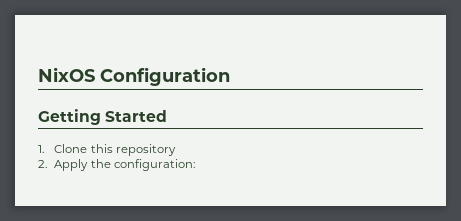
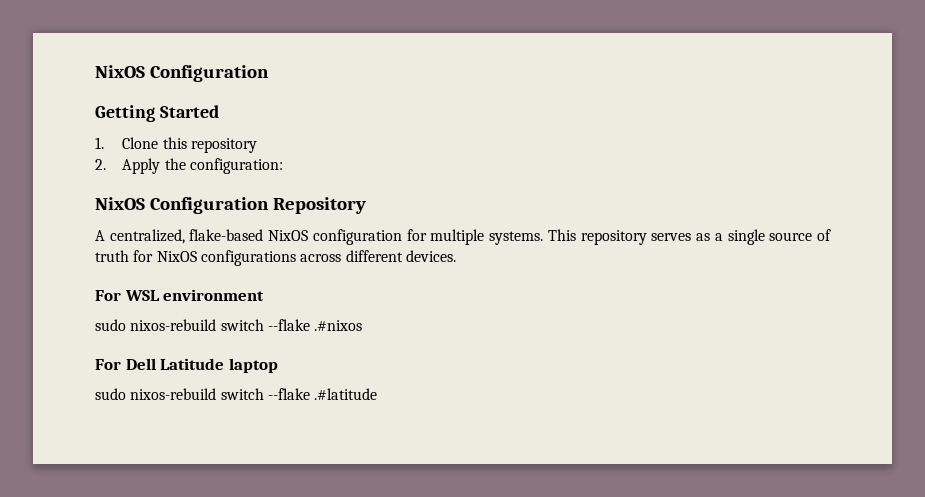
+ NixOS Configuration Repository
+ A centralized, flake-based NixOS configuration for multiple systems. This repository serves as a single source of truth for NixOS configurations across different devices.
+ For WSL environment
+ sudo nixos-rebuild switch --flake .#nixos
+ For Dell Latitude laptop
+ sudo nixos-rebuild switch --flake .#latitude

